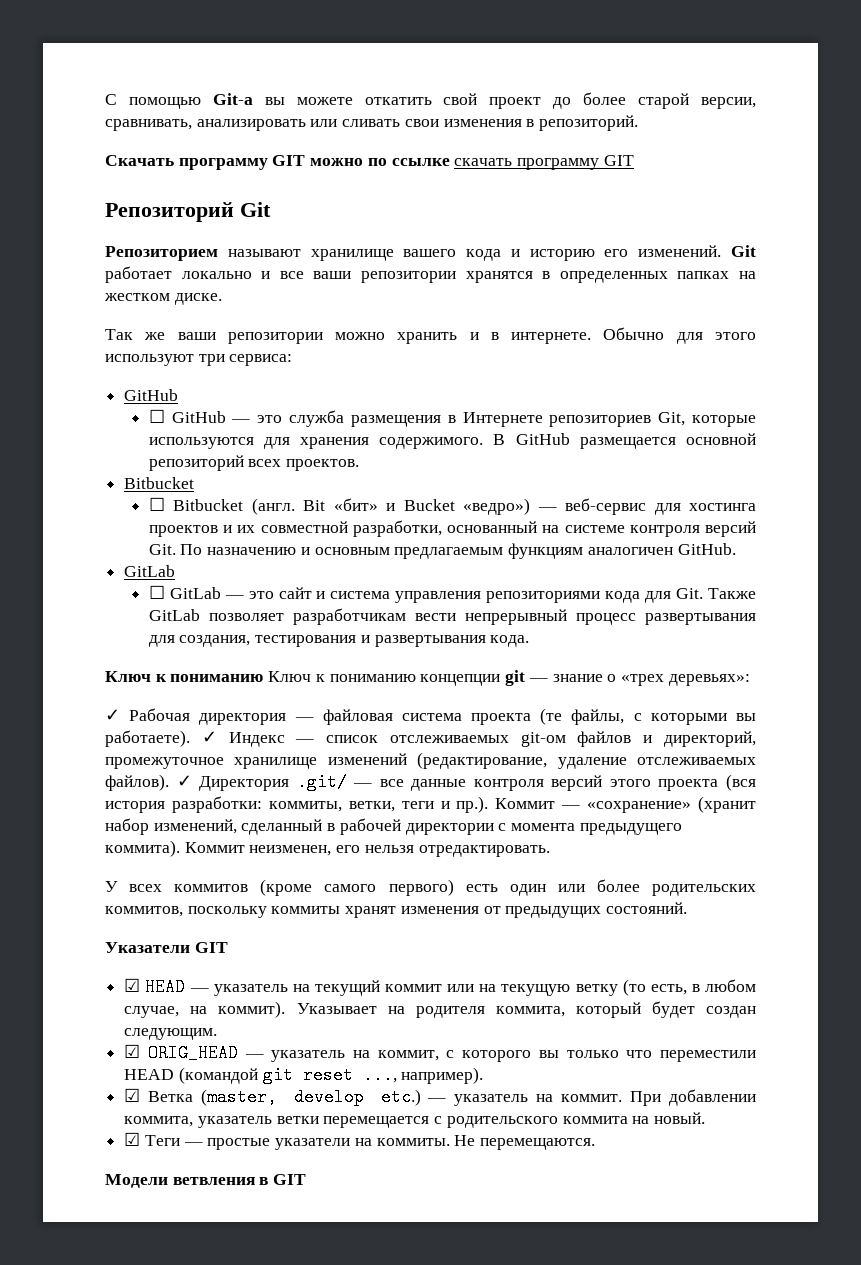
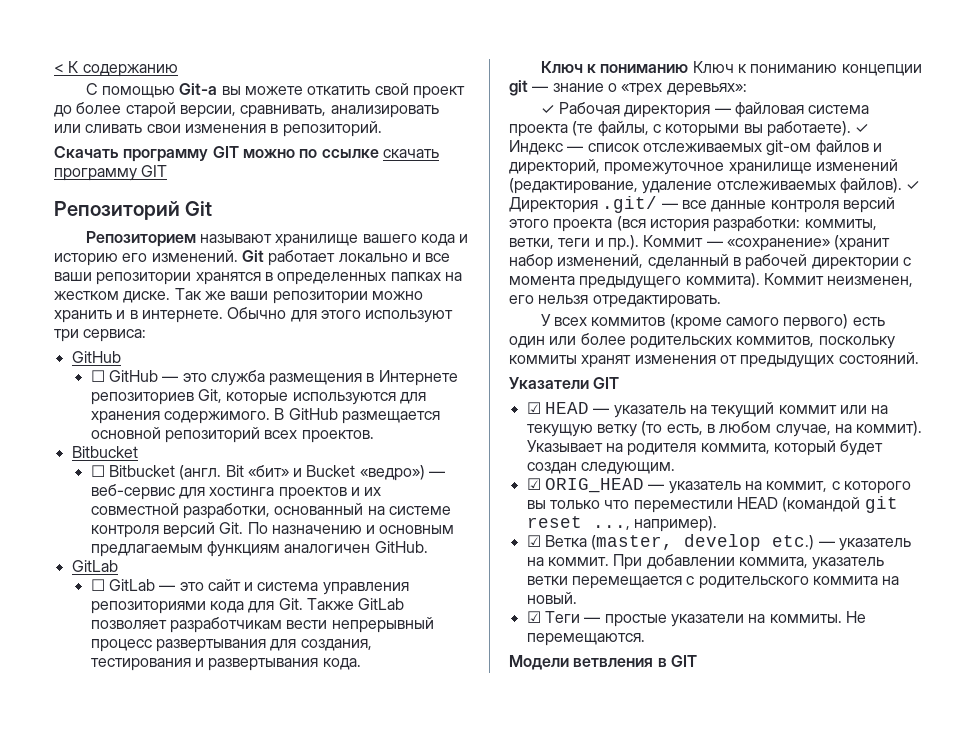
+ < К содержанию
- Git работает локально и все ваши репозитории хранятся в определенных папках на жестком диске.
- Так же ваши репозитории можно хранить и в интернете.
+ Git работает локально и все ваши репозитории хранятся в определенных папках на жестком диске. Так же ваши репозитории можно хранить и в интернете.

